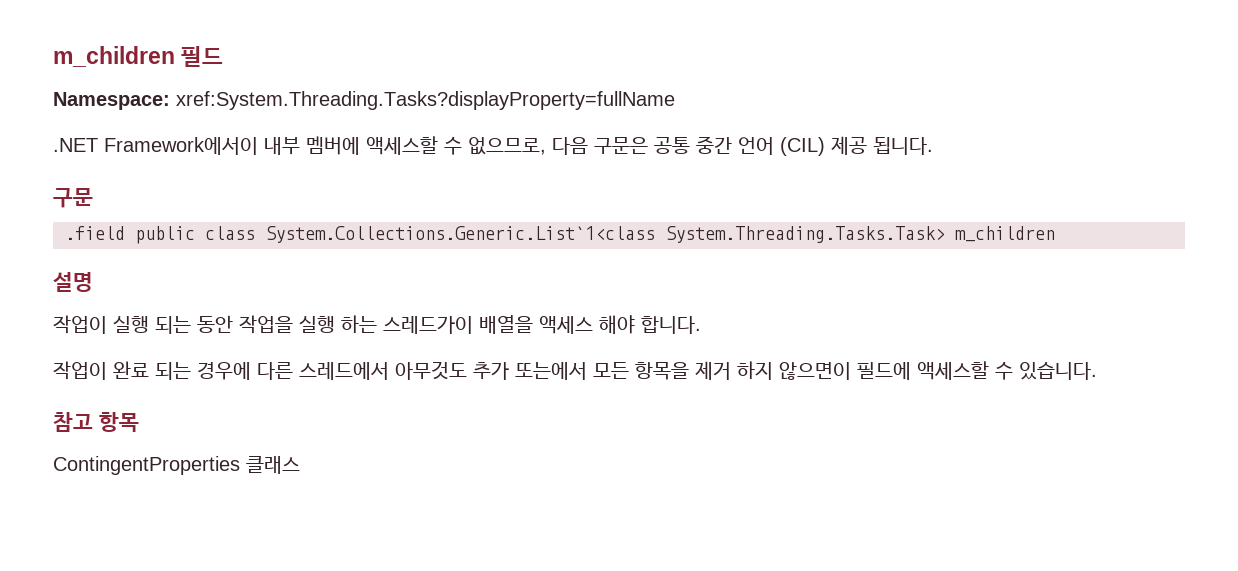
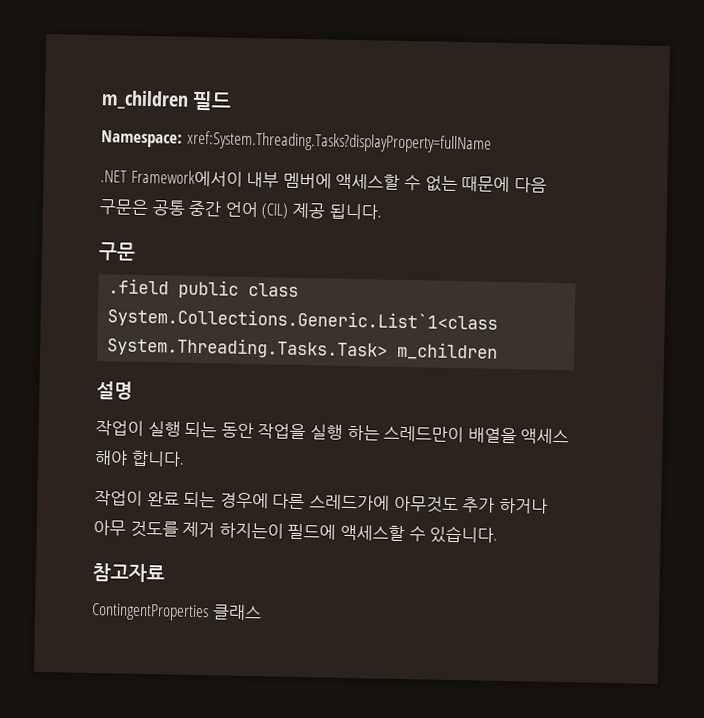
- .NET Framework에서이 내부 멤버에 액세스할 수 없으므로, 다음 구문은 공통 중간 언어 (CIL) 제공 됩니다.
+ .NET Framework에서이 내부 멤버에 액세스할 수 없는 때문에 다음 구문은 공통 중간 언어 (CIL) 제공 됩니다.
- 작업이 실행 되는 동안 작업을 실행 하는 스레드가이 배열을 액세스 해야 합니다.
+ 작업이 실행 되는 동안 작업을 실행 하는 스레드만이 배열을 액세스 해야 합니다.
- 작업이 완료 되는 경우에 다른 스레드에서 아무것도 추가 또는에서 모든 항목을 제거 하지 않으면이 필드에 액세스할 수 있습니다.
+ 작업이 완료 되는 경우에 다른 스레드가에 아무것도 추가 하거나 아무 것도를 제거 하지는이 필드에 액세스할 수 있습니다.
- 참고 항목
+ 참고자료

